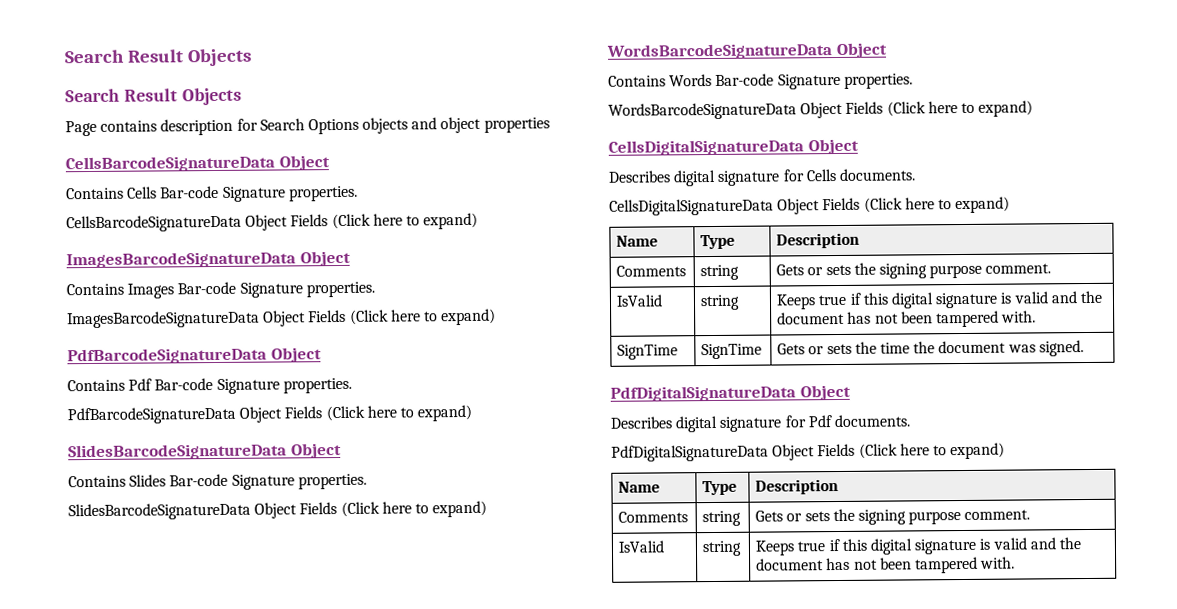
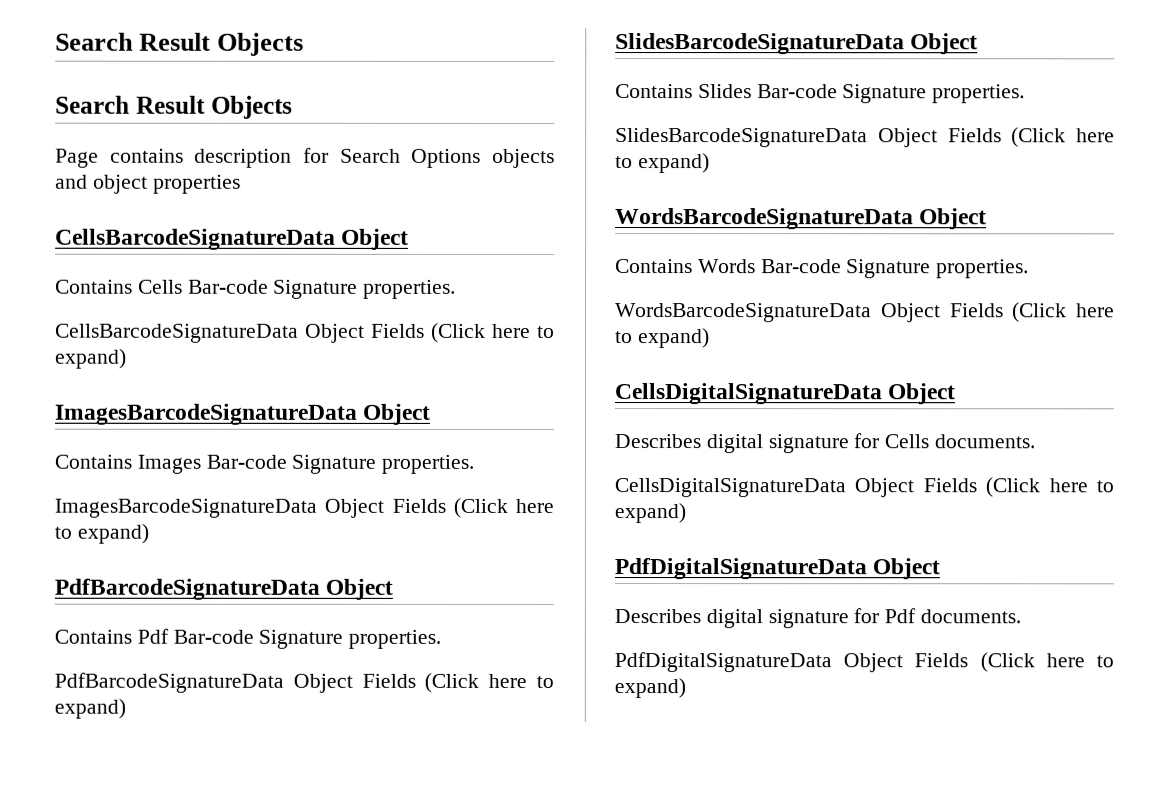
  CellsDigitalSignatureData Object Fields (Click here to expand)
- Name | Type | Description
- Comments | string | Gets or sets the signing purpose comment.
- IsValid | string | Keeps true if this digital signature is valid and the document has not been tampered with.
- SignTime | SignTime | Gets or sets the time the document was signed.
  PdfDigitalSignatureData Object Fields (Click here to expand)
- Name | Type | Description
- Comments | string | Gets or sets the signing purpose comment.
- IsValid | string | Keeps true if this digital signature is valid and the document has not been tampered with.

